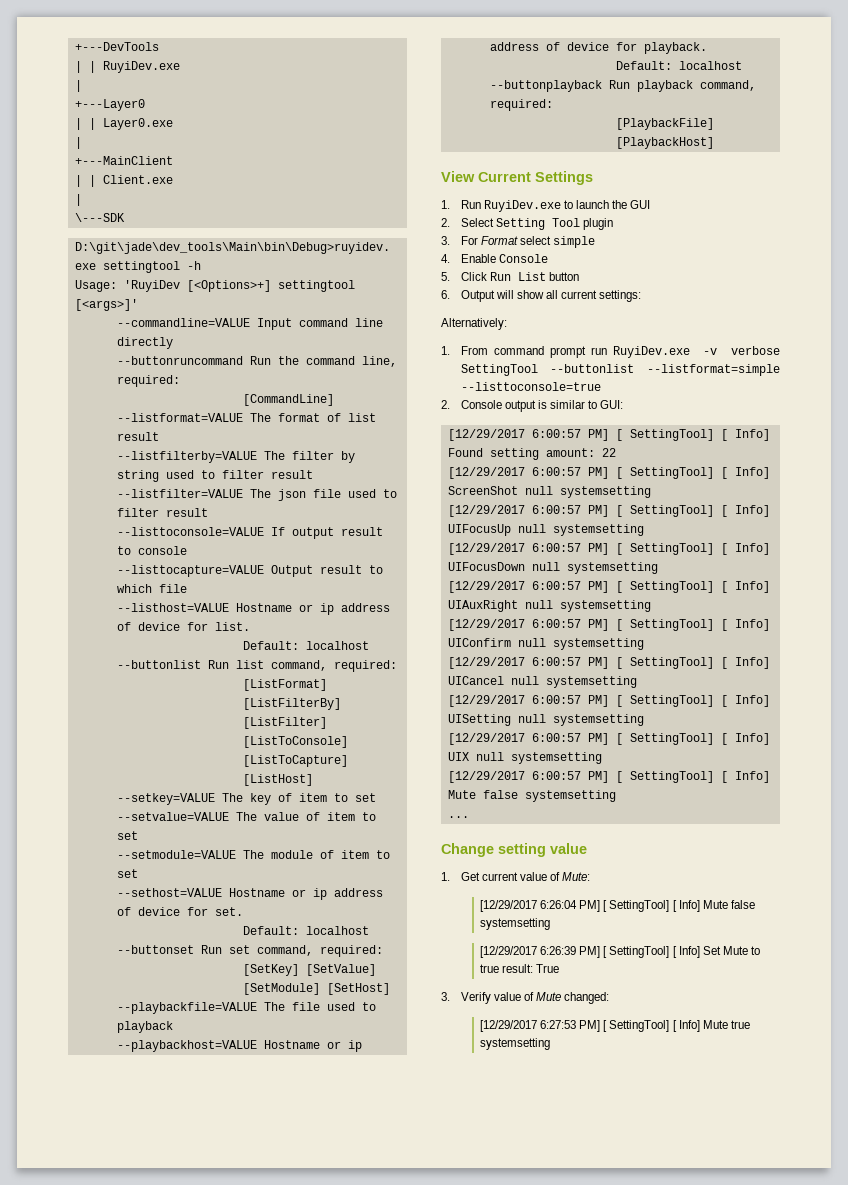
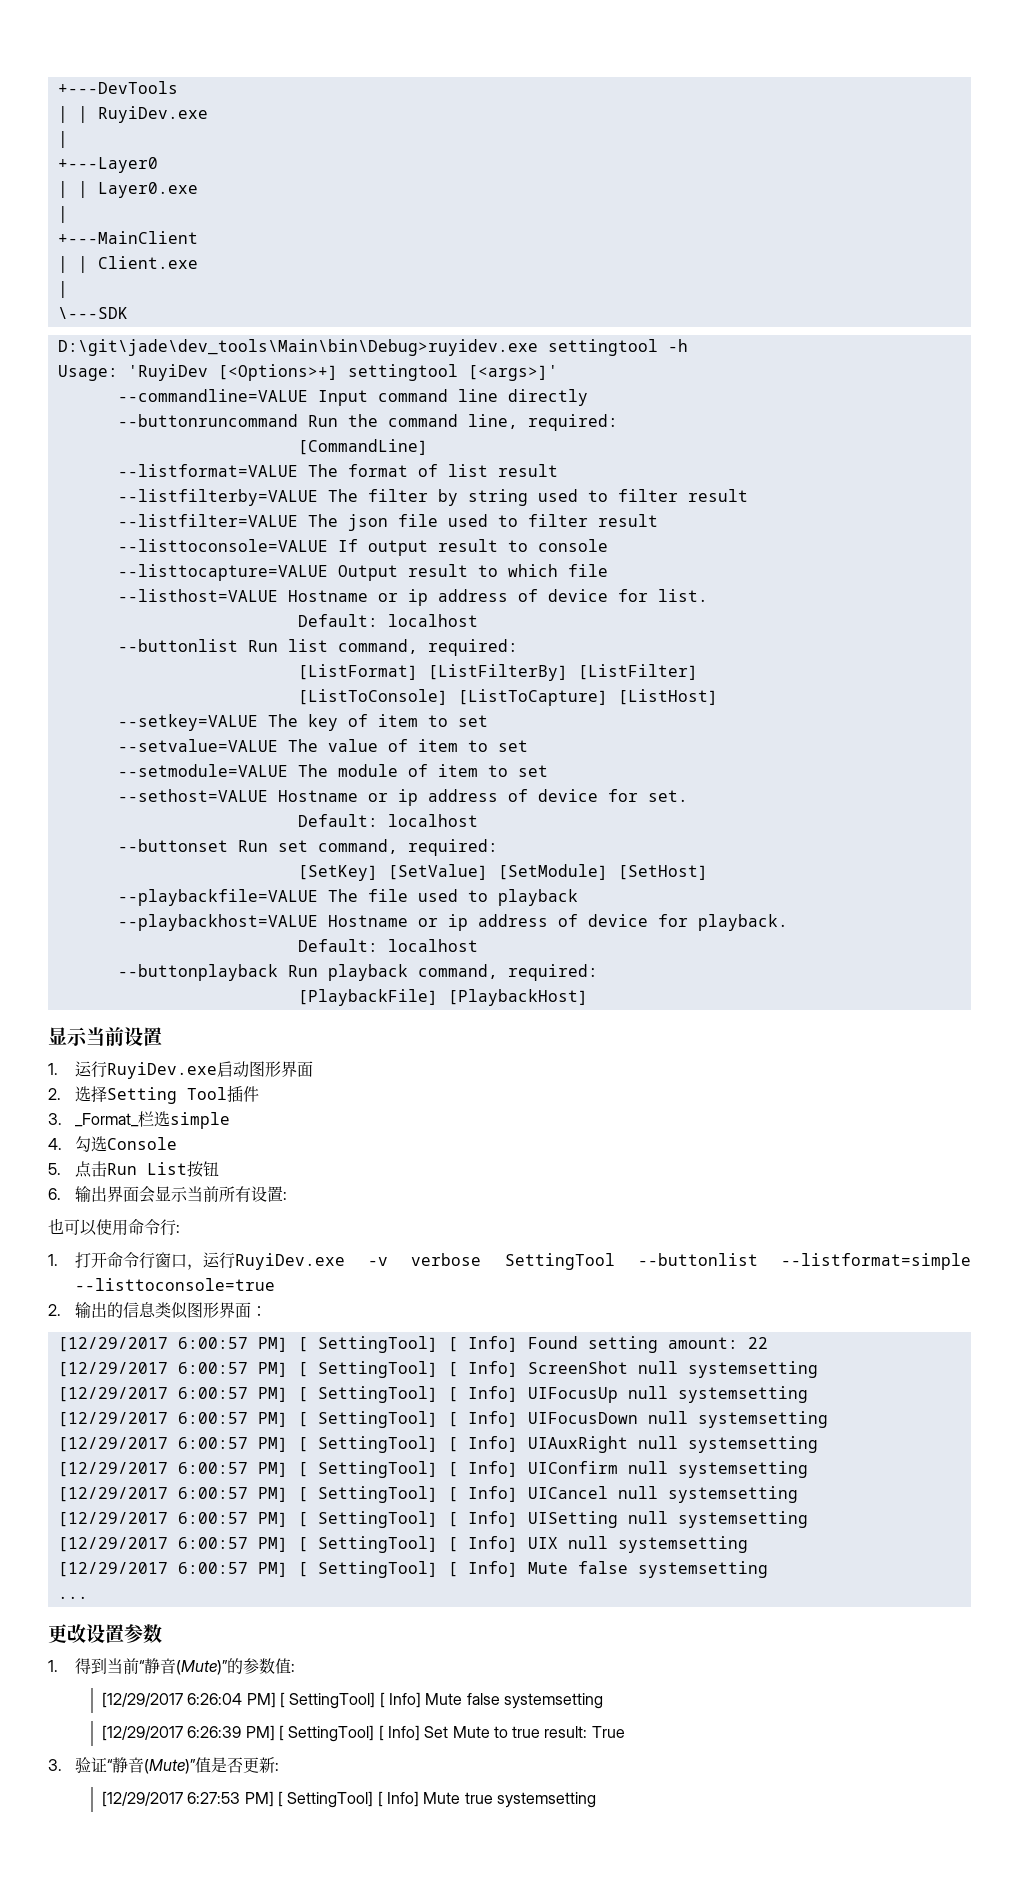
- View Current Settings
- 1. Run RuyiDev.exe to launch the GUI
- 2. Select Setting Tool plugin
- 3. For Format select simple
+ 显示当前设置
+ 1.运行RuyiDev.exe启动图形界面
+ 2.选择Setting Tool插件
+ 3. _Format_栏选simple
- 4. Enable Console
+ 4.勾选Console
- 5. Click Run List button
+ 5.点击Run List按钮
- 6. Output will show all current settings:
- Alternatively:
- 1. From command prompt run RuyiDev.exe -v verbose SettingTool --buttonlist --listformat=simple --listtoconsole=true
+ 6.输出界面会显示当前所有设置:
+ 也可以使用命令行:
+ 1.打开命令行窗口，运行RuyiDev.exe -v verbose SettingTool --buttonlist --listformat=simple --listtoconsole=true
- 2. Console output is similar to GUI:
+ 2.输出的信息类似图形界面：
- Change setting value
- 1. Get current value of Mute:
+ 更改设置参数
+ 1.得到当前“静音(Mute)”的参数值:
- 3. Verify value of Mute changed:
+ 3.验证“静音(Mute)”值是否更新:

